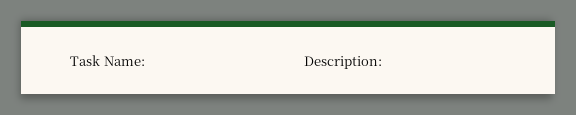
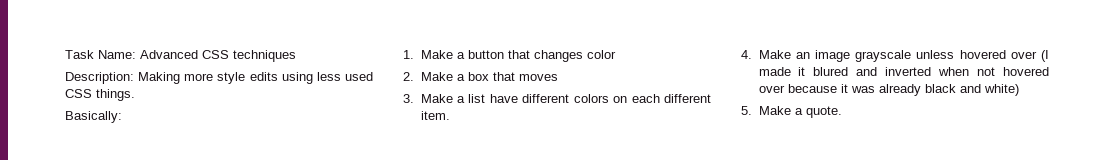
- Task Name:
- Description:
+ Task Name: Advanced CSS techniques
+ Description: Making more style edits using less used CSS things.
+ Basically:
+ 1. Make a button that changes color
+ 2. Make a box that moves
+ 3. Make a list have different colors on each different item.
+ 4. Make an image grayscale unless hovered over (I made it blured and inverted when not hovered over because it was already black and white)
+ 5. Make a quote.

